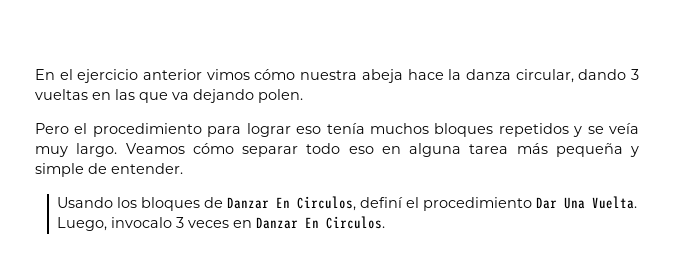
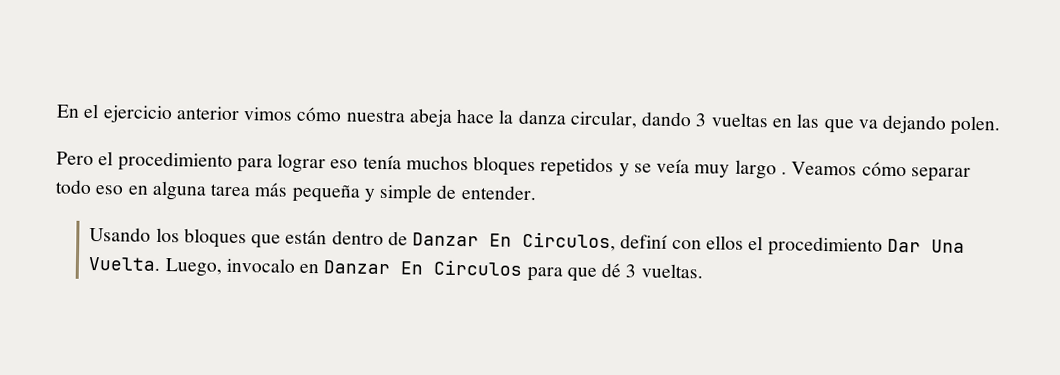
- Pero el procedimiento para lograr eso tenía muchos bloques repetidos y se veía muy largo.
+ Pero el procedimiento para lograr eso tenía muchos bloques repetidos y se veía muy largo .
- Usando los bloques de Danzar En Circulos, definí el procedimiento Dar Una Vuelta.
+ Usando los bloques que están dentro de Danzar En Circulos, definí con ellos el procedimiento Dar Una Vuelta.
- Luego, invocalo 3 veces en Danzar En Circulos.
+ Luego, invocalo en Danzar En Circulos para que dé 3 vueltas.

